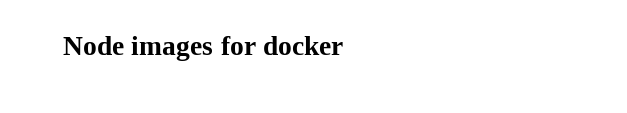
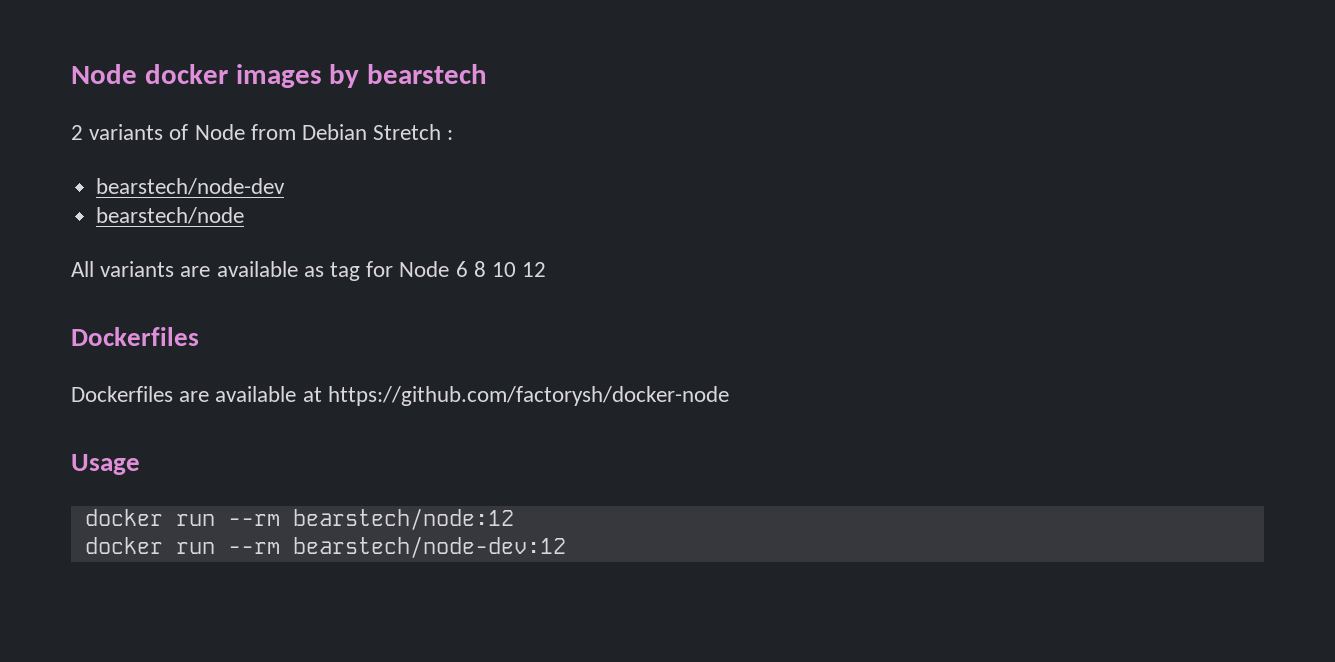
- Node images for docker
+ Node docker images by bearstech
+ 2 variants of Node from Debian Stretch :
+ bearstech/node-dev
+ bearstech/node
+ All variants are available as tag for Node 6 8 10 12
+ Dockerfiles
+ Dockerfiles are available at https://github.com/factorysh/docker-node
+ Usage
+ docker run --rm bearstech/node:12
+ docker run --rm bearstech/node-dev:12

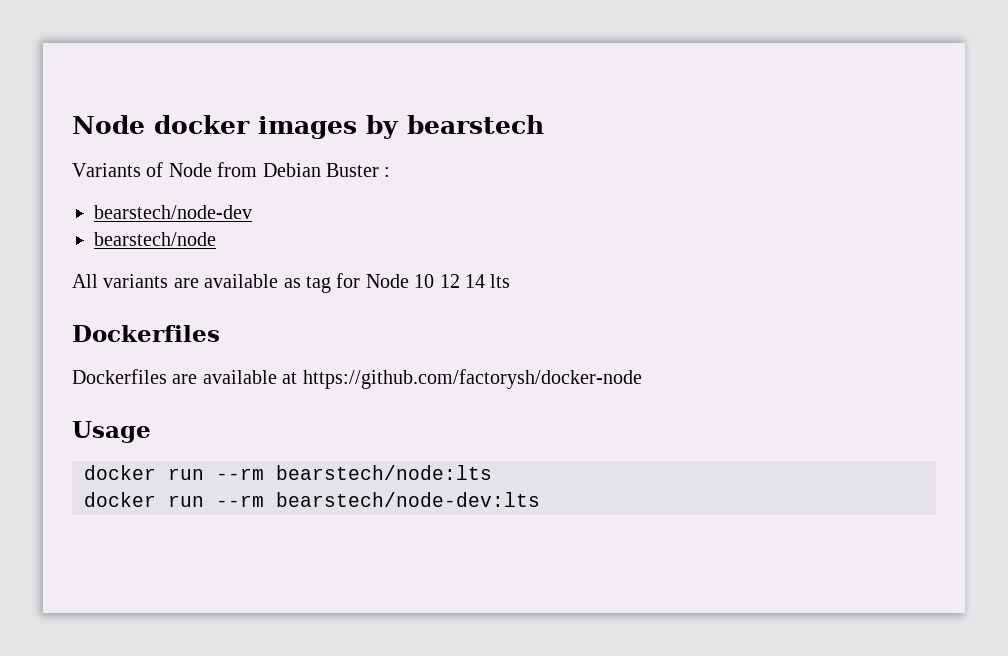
- 2 variants of Node from Debian Stretch :
+ Variants of Node from Debian Buster :
- All variants are available as tag for Node 6 8 10 12
+ All variants are available as tag for Node 10 12 14 lts
- docker run --rm bearstech/node:12
- docker run --rm bearstech/node-dev:12
+ docker run --rm bearstech/node:lts
+ docker run --rm bearstech/node-dev:lts

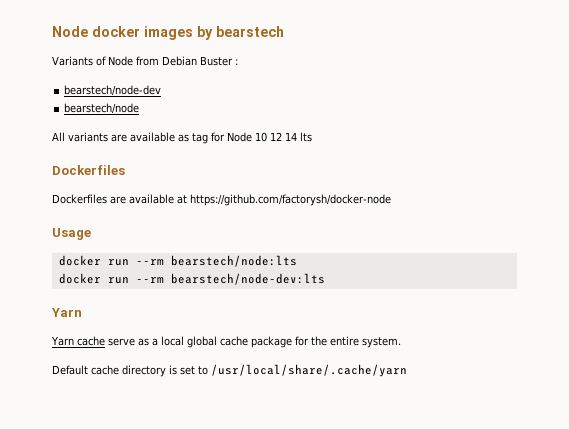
  docker run --rm bearstech/node-dev:lts
+ Yarn
+ Yarn cache serve as a local global cache package for the entire system.
+ Default cache directory is set to /usr/local/share/.cache/yarn

